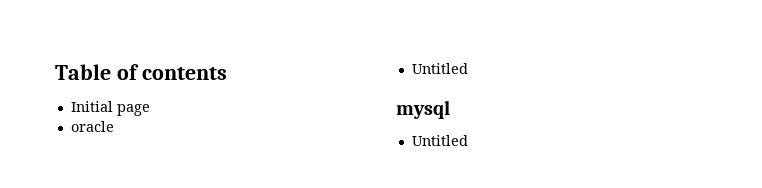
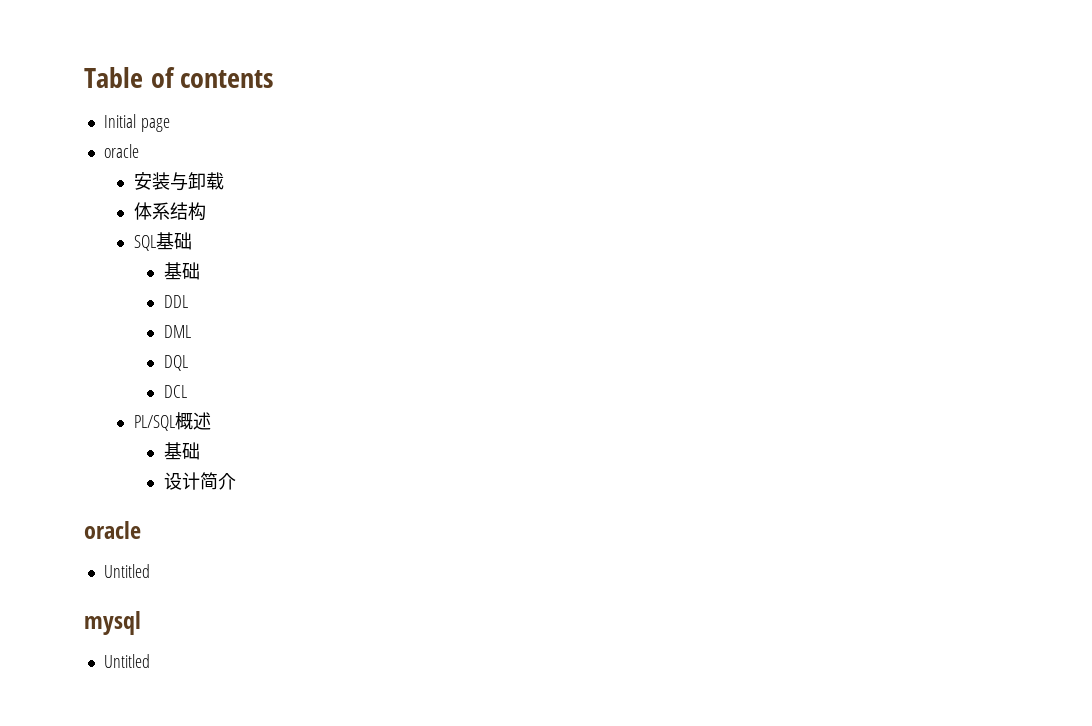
+ 安装与卸载
+ 体系结构
+ SQL基础
+ 基础
+ DDL
+ DML
+ DQL
+ DCL
+ PL/SQL概述
+ 基础
+ 设计简介
+ oracle

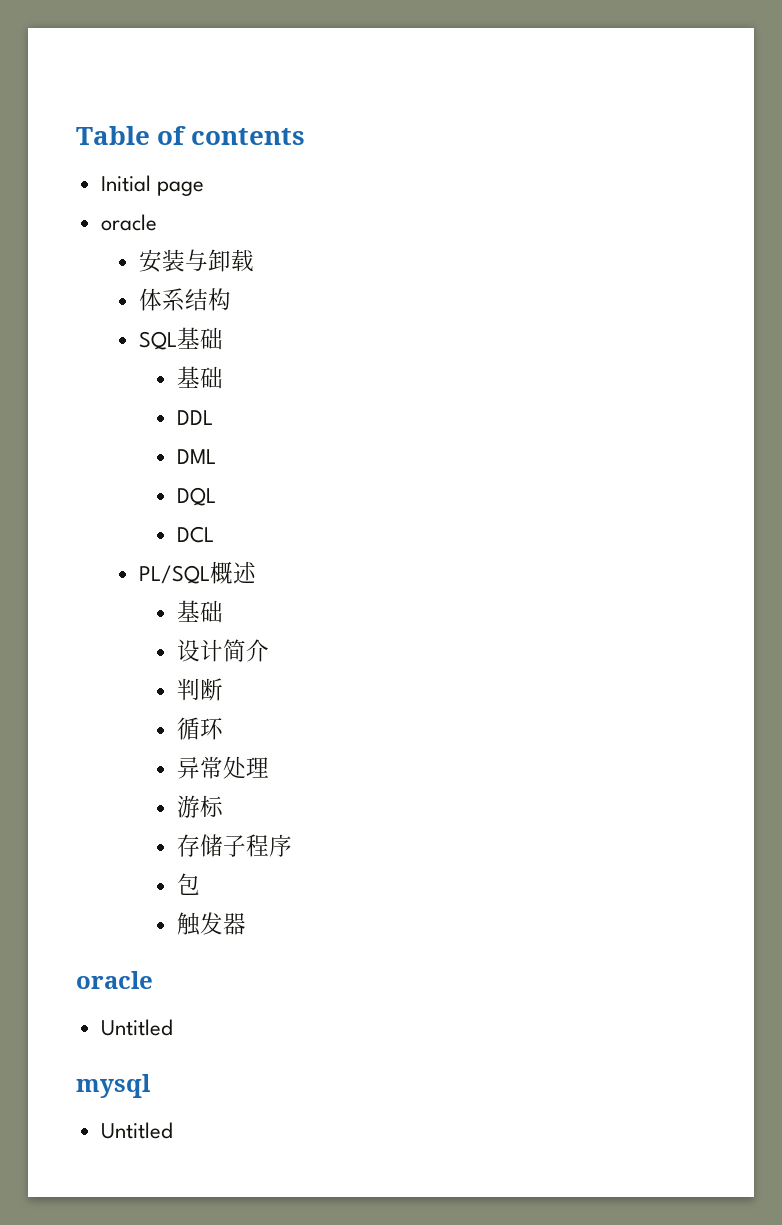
+ 判断
+ 循环
+ 异常处理
+ 游标
+ 存储子程序
+ 包
+ 触发器

